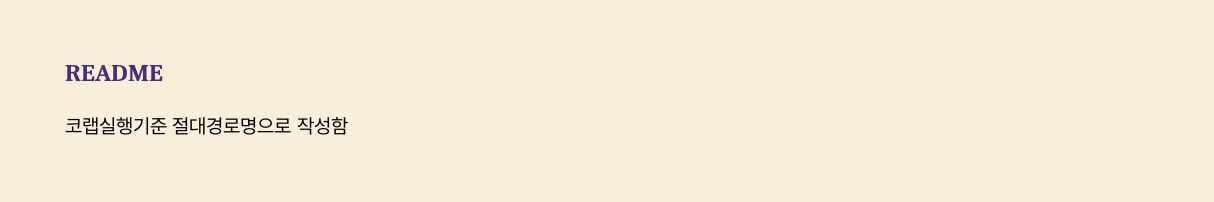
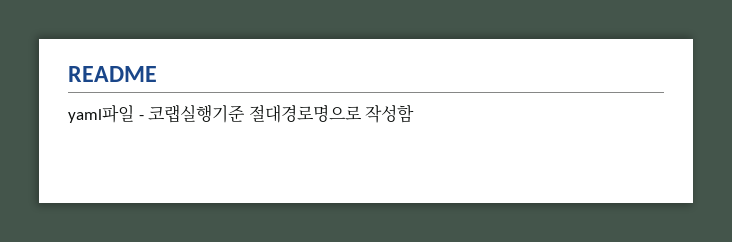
- 코랩실행기준 절대경로명으로 작성함
+ yaml파일 - 코랩실행기준 절대경로명으로 작성함

